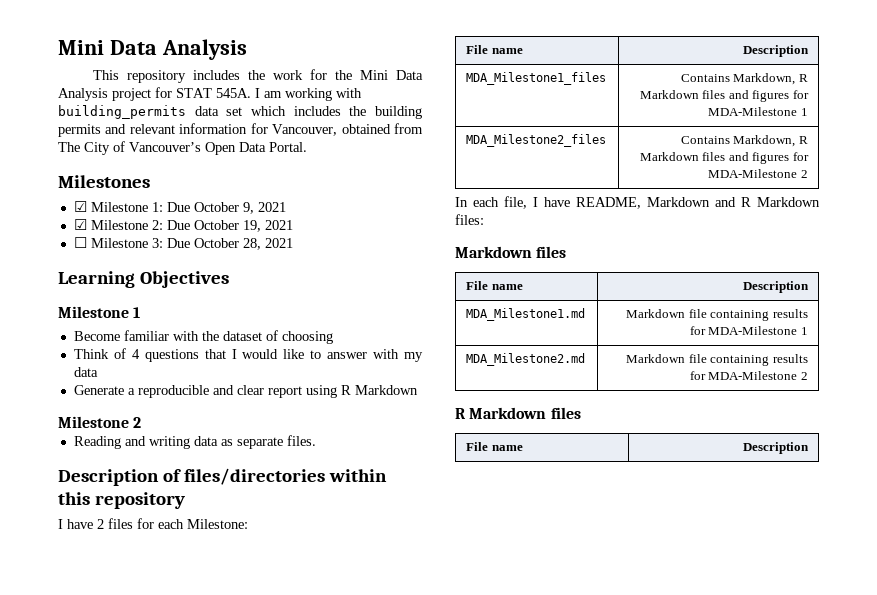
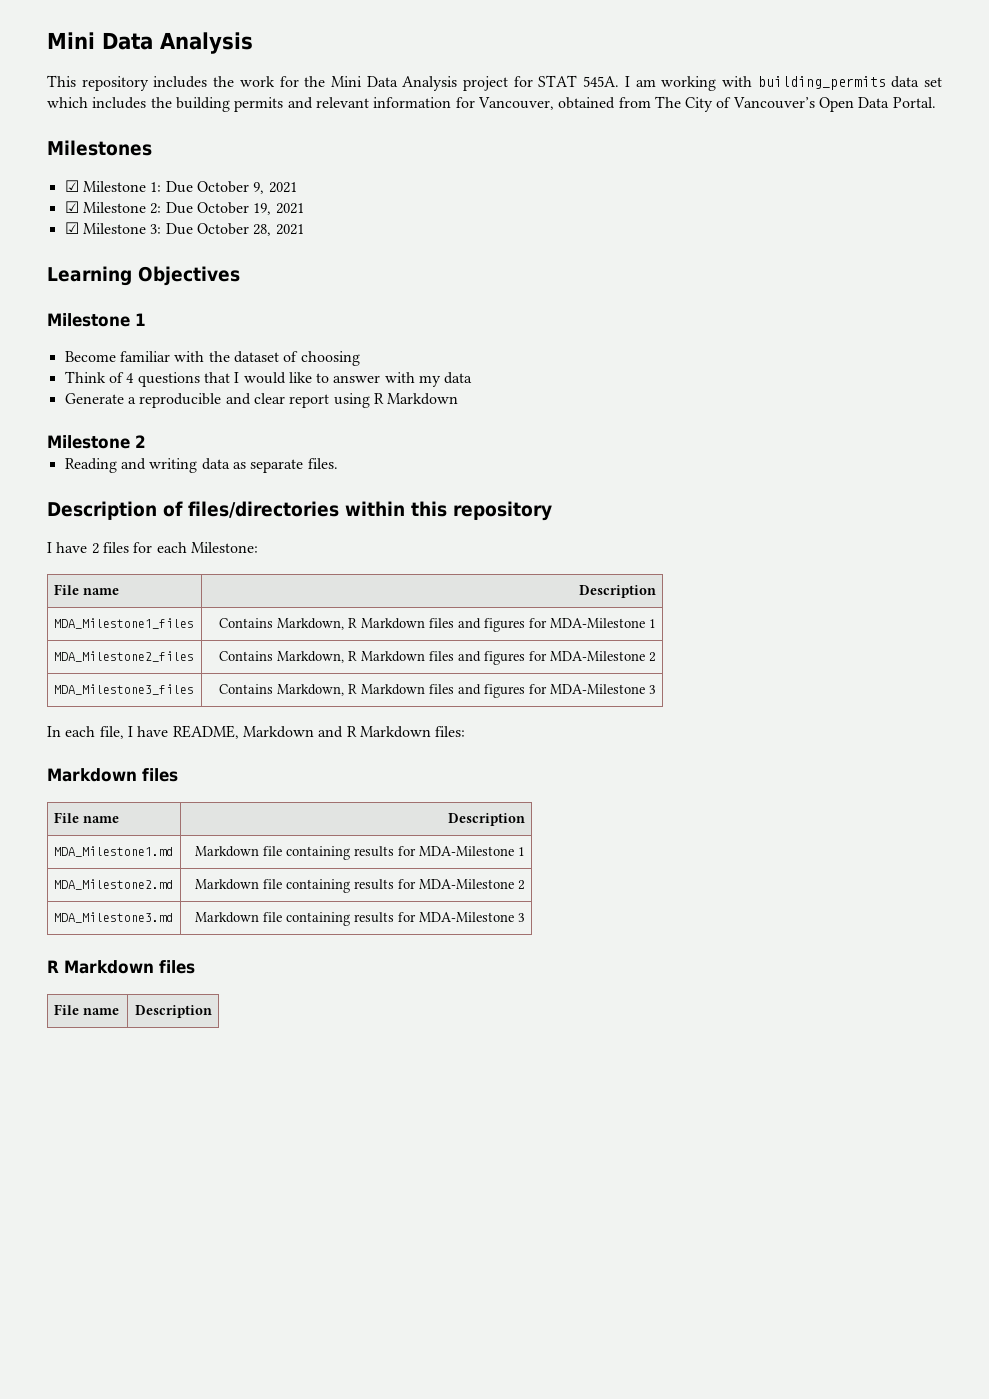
- ☐ Milestone 3: Due October 28, 2021
+ ☑ Milestone 3: Due October 28, 2021
+ MDA_Milestone3_files | Contains Markdown, R Markdown files and figures for MDA-Milestone 3
+ MDA_Milestone3.md | Markdown file containing results for MDA-Milestone 3

